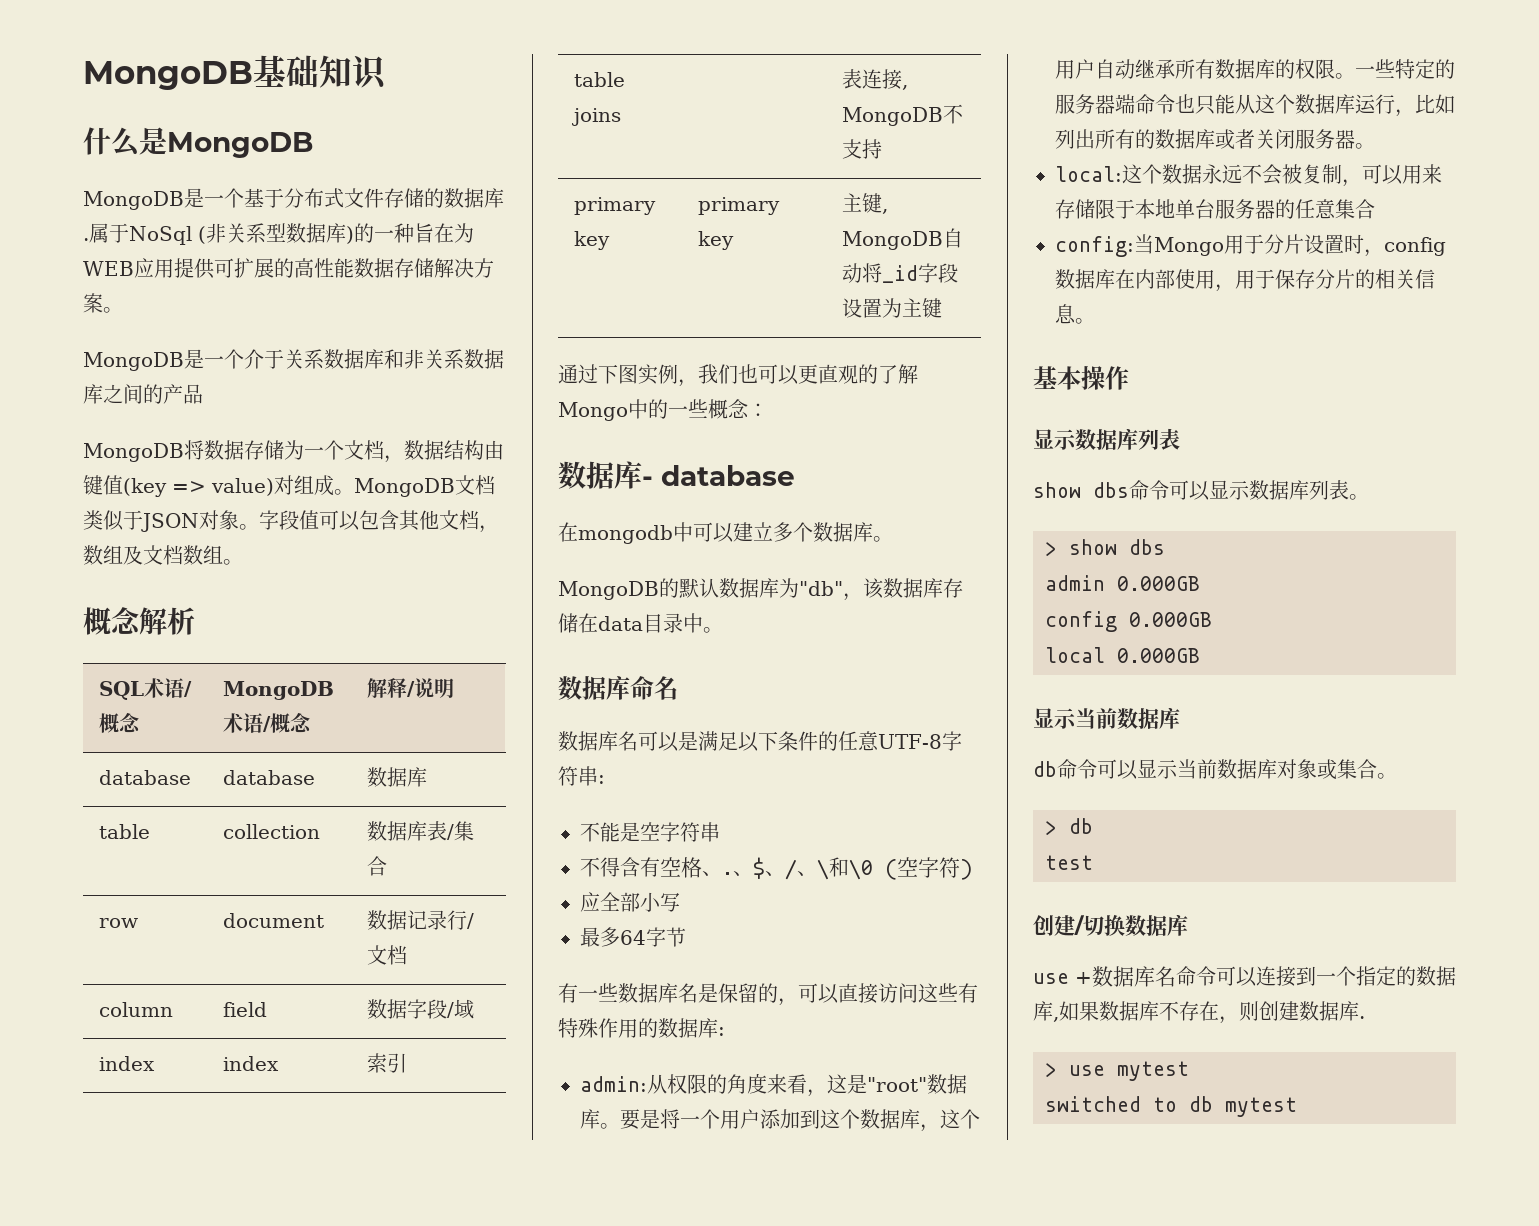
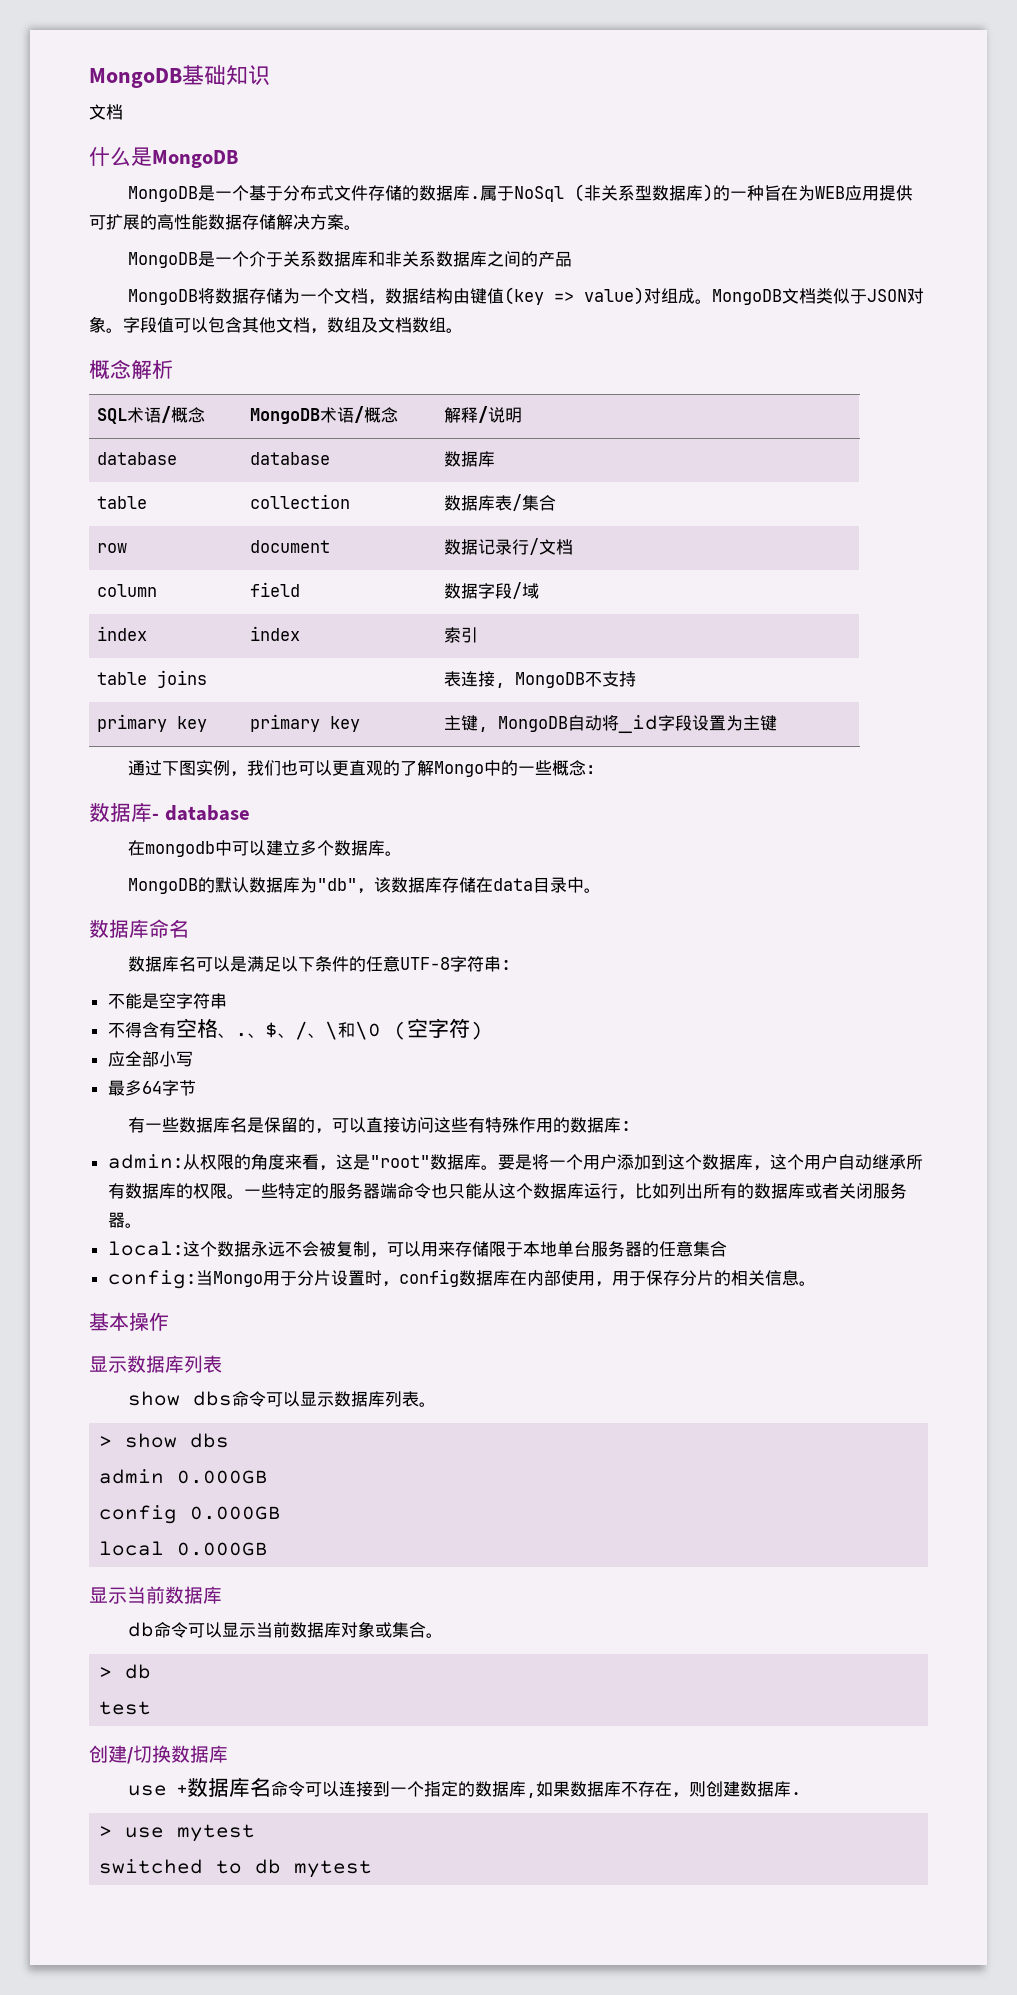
  MongoDB基础知识
+ 文档

